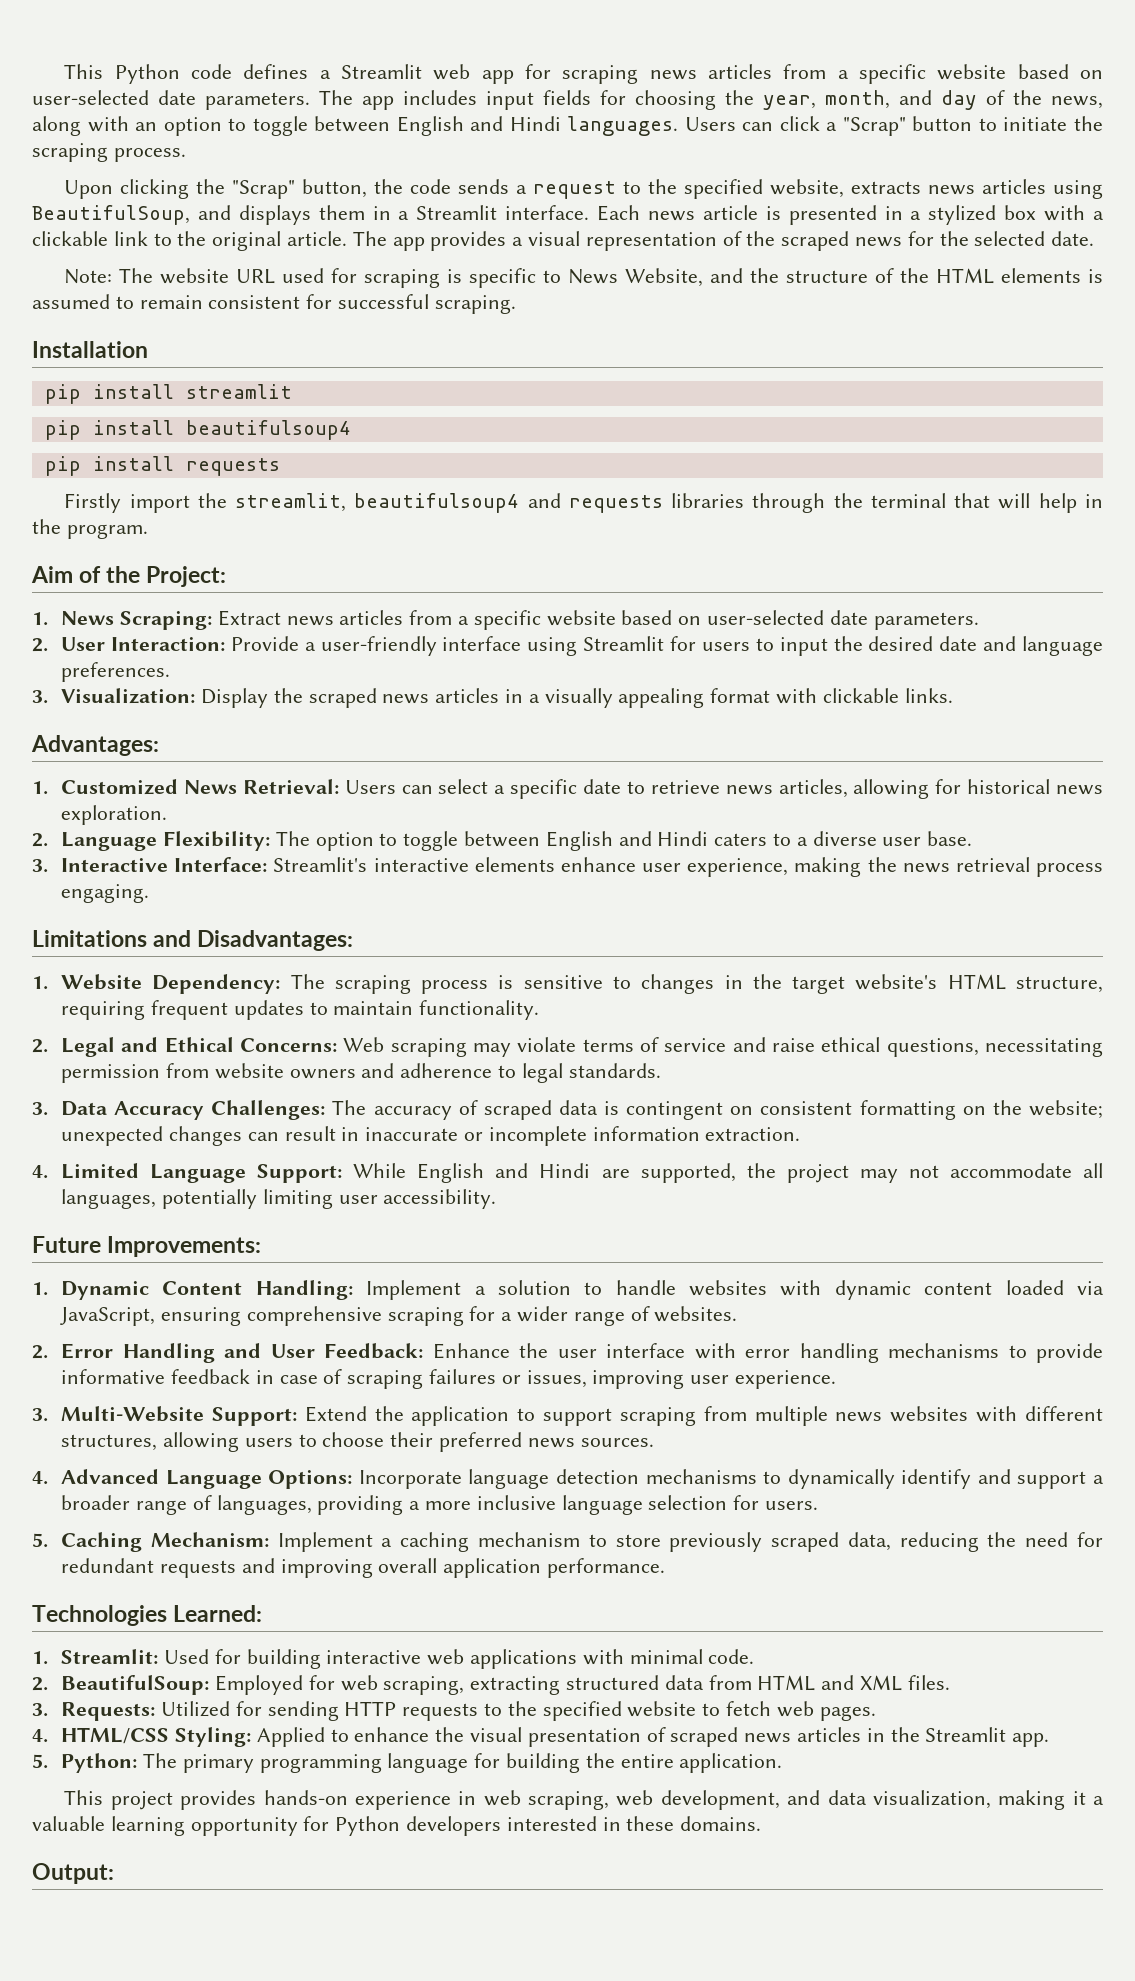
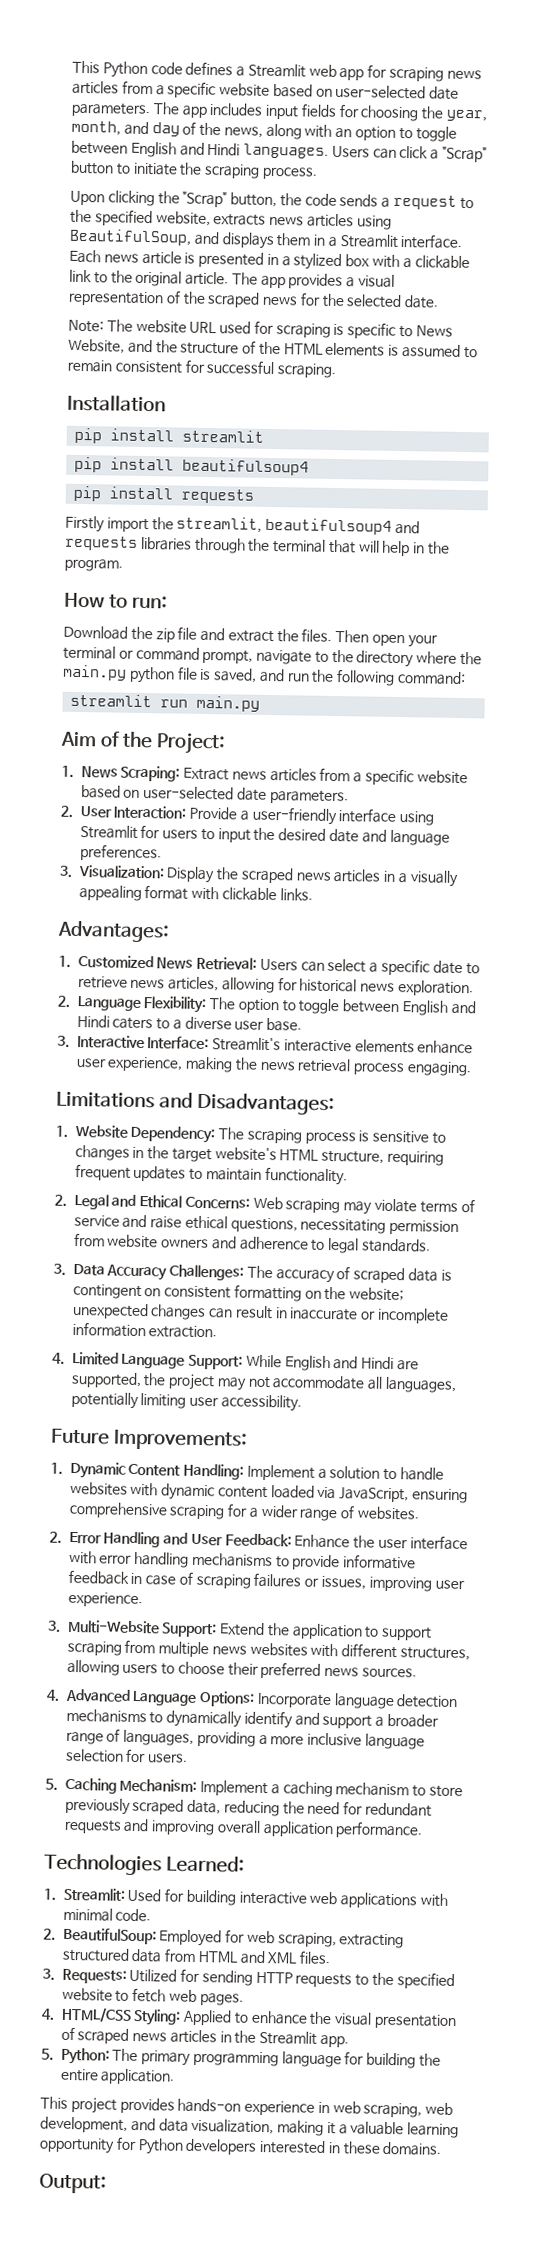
+ How to run:
+ Download the zip file and extract the files. Then open your terminal or command prompt, navigate to the directory where the main.py python file is saved, and run the following command:
+ streamlit run main.py

